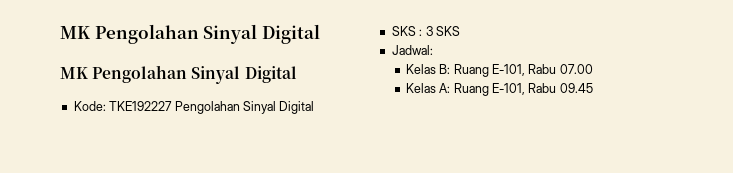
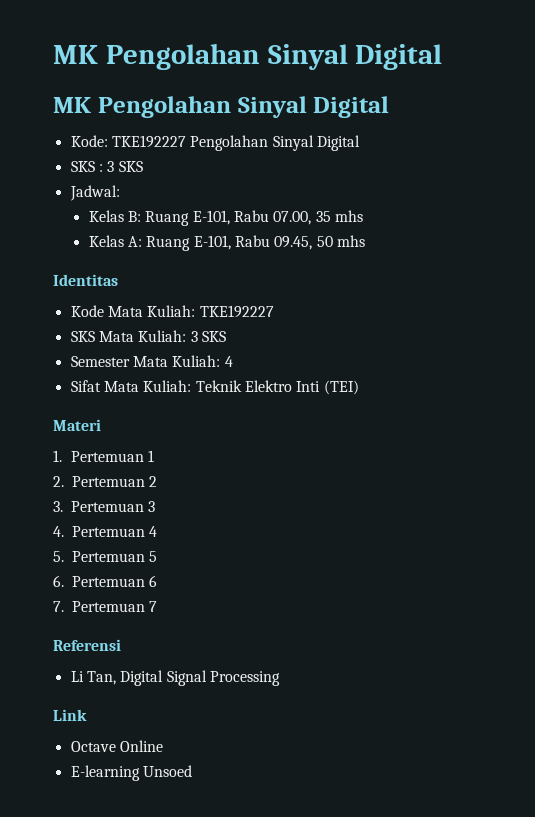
- Kelas B: Ruang E-101, Rabu 07.00
+ Kelas B: Ruang E-101, Rabu 07.00, 35 mhs
- Kelas A: Ruang E-101, Rabu 09.45
+ Kelas A: Ruang E-101, Rabu 09.45, 50 mhs
+ Identitas
+ Kode Mata Kuliah: TKE192227
+ SKS Mata Kuliah: 3 SKS
+ Semester Mata Kuliah: 4
+ Sifat Mata Kuliah: Teknik Elektro Inti (TEI)
+ Materi
+ 1. Pertemuan 1
+ 2. Pertemuan 2
+ 3. Pertemuan 3
+ 4. Pertemuan 4
+ 5. Pertemuan 5
+ 6. Pertemuan 6
+ 7. Pertemuan 7
+ Referensi
+ Li Tan, Digital Signal Processing
+ Link
+ Octave Online
+ E-learning Unsoed

